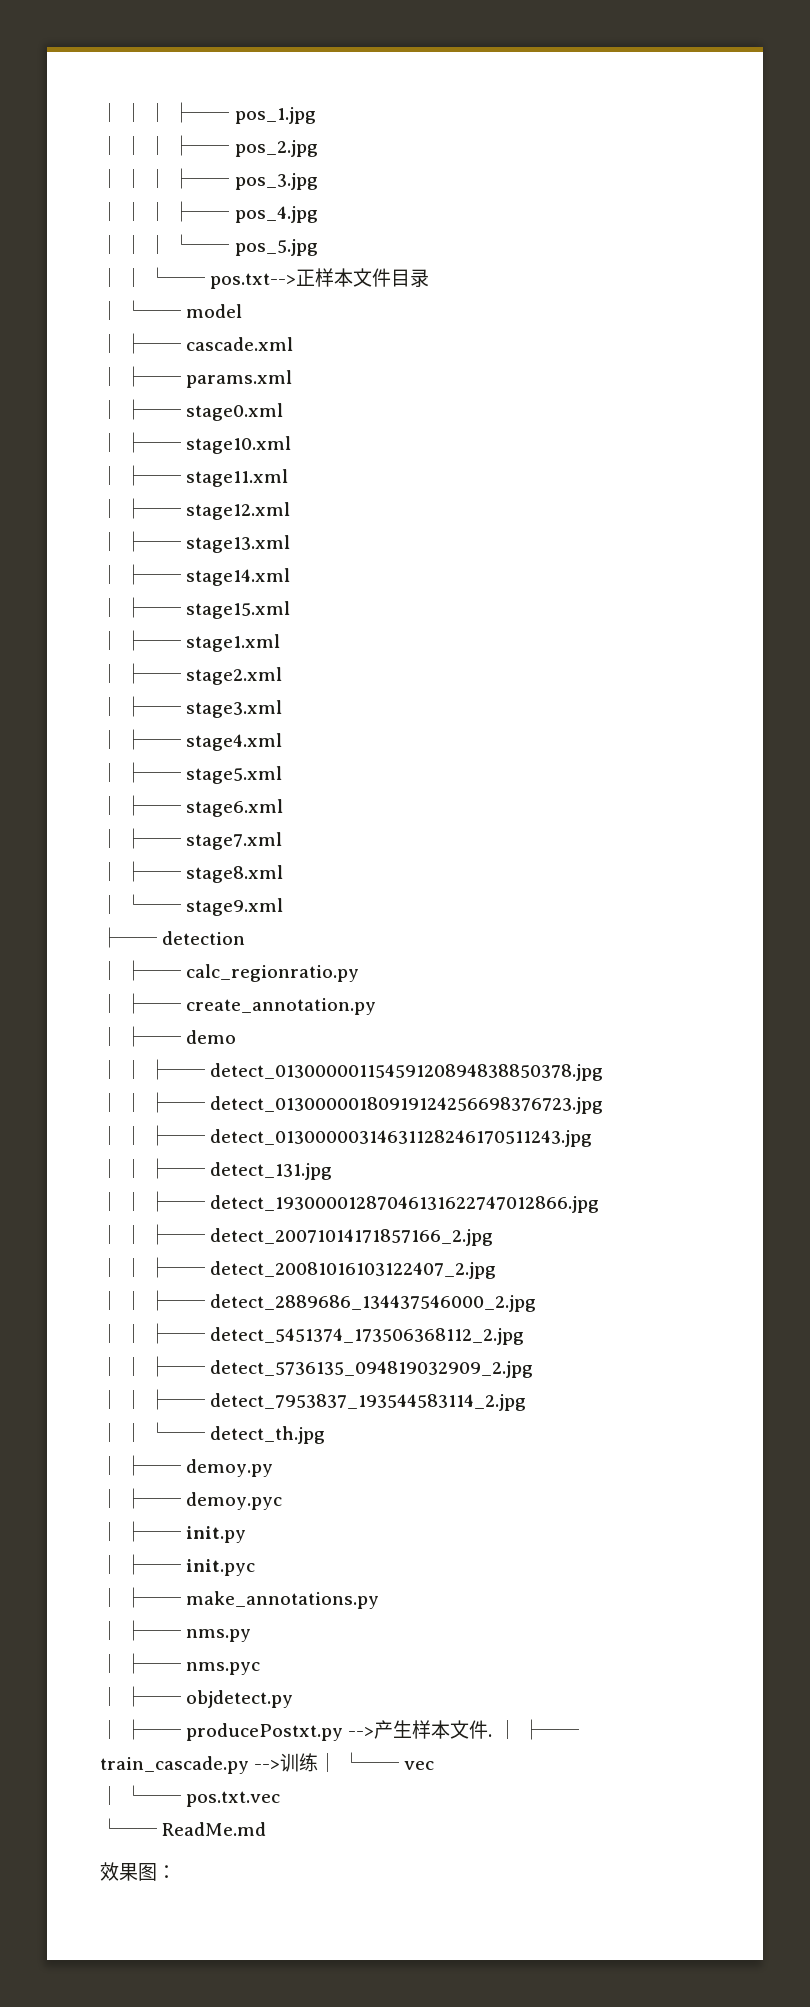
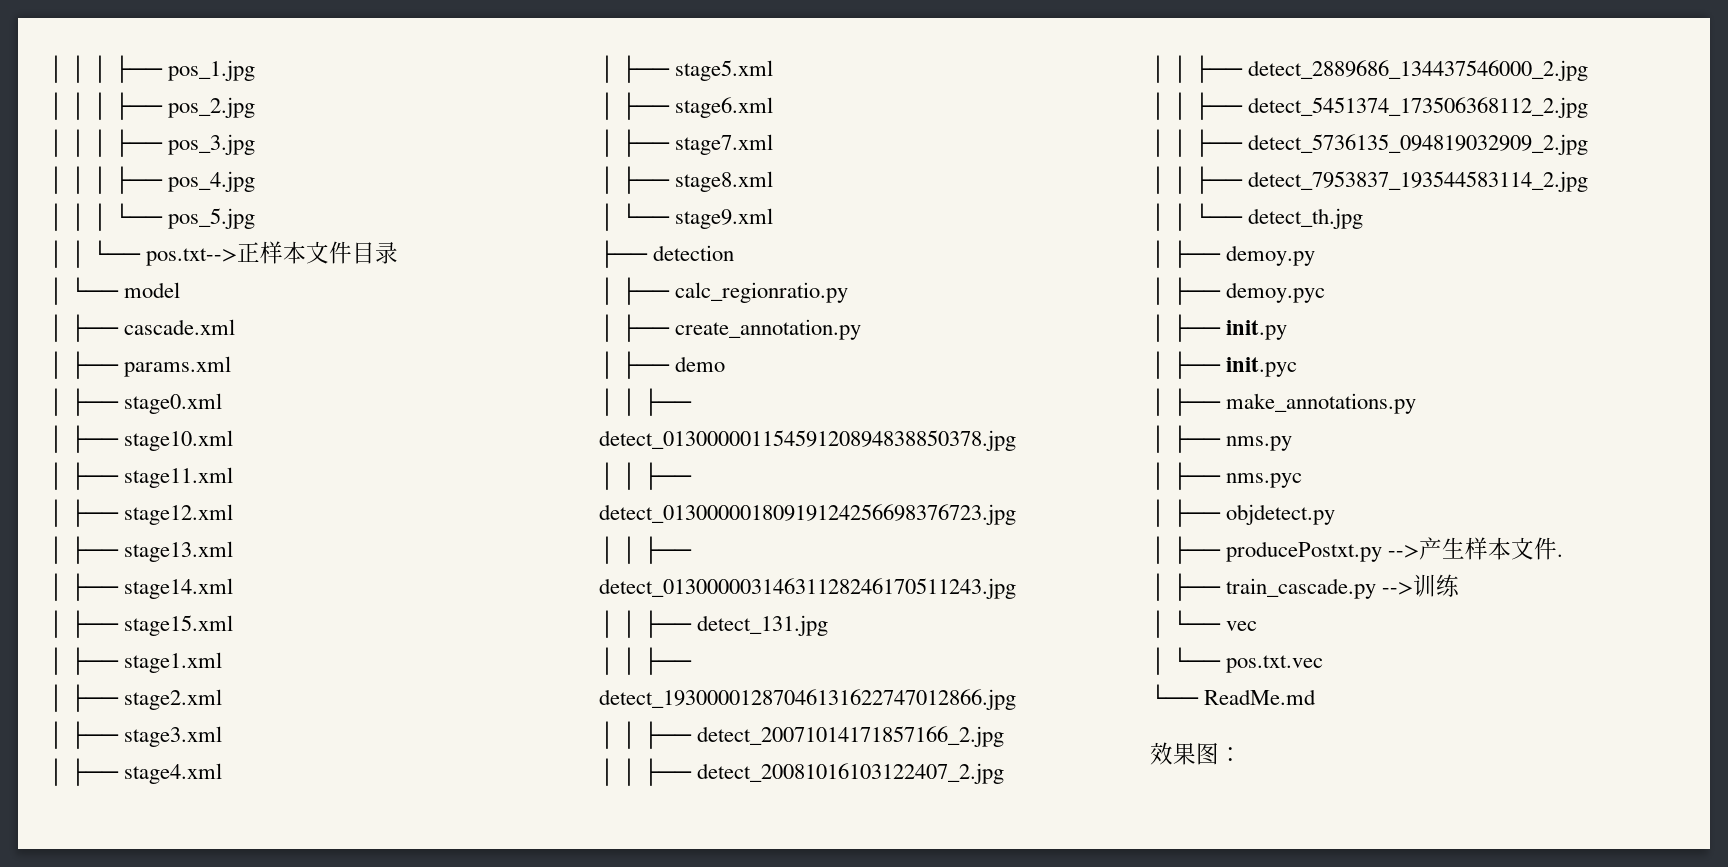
- │ ├── producePostxt.py -->产生样本文件. │ ├── train_cascade.py -->训练│ └── vec
+ │ ├── producePostxt.py -->产生样本文件.
+ │ ├── train_cascade.py -->训练
+ │ └── vec

